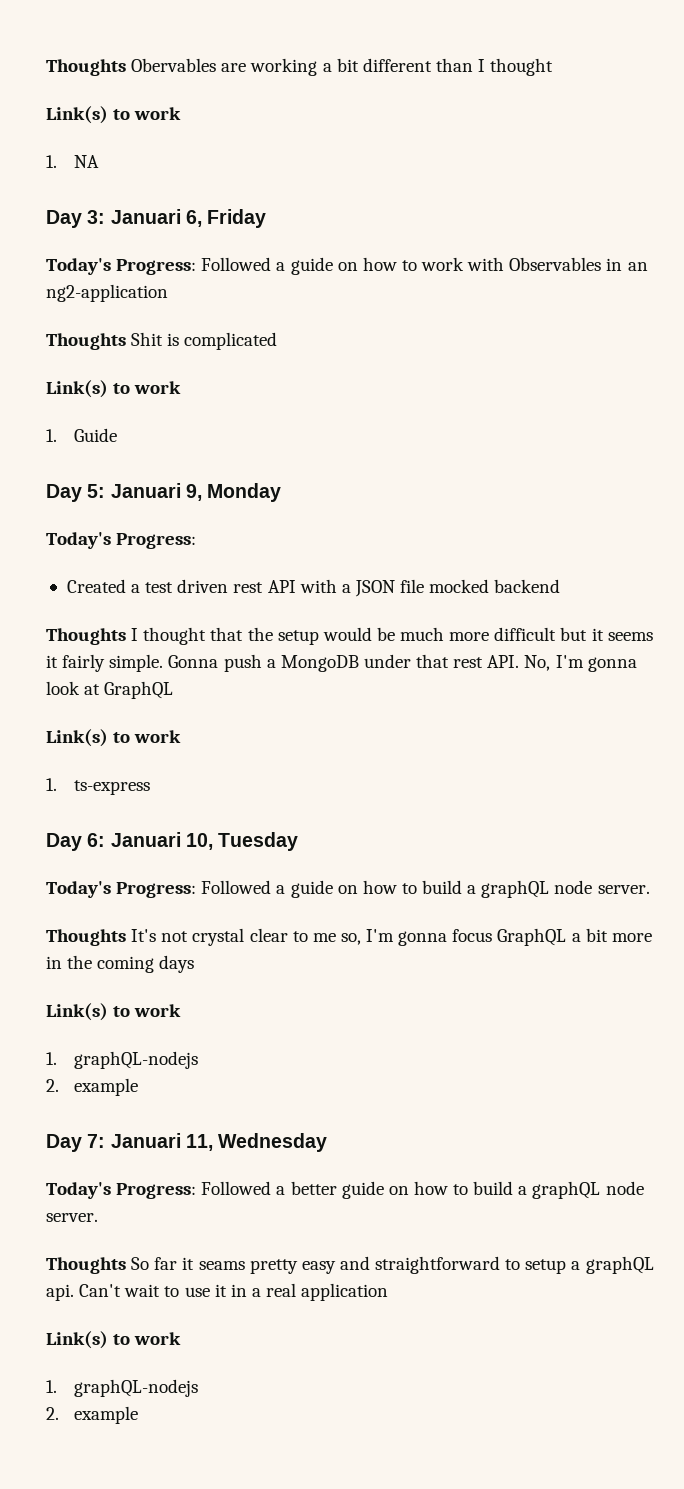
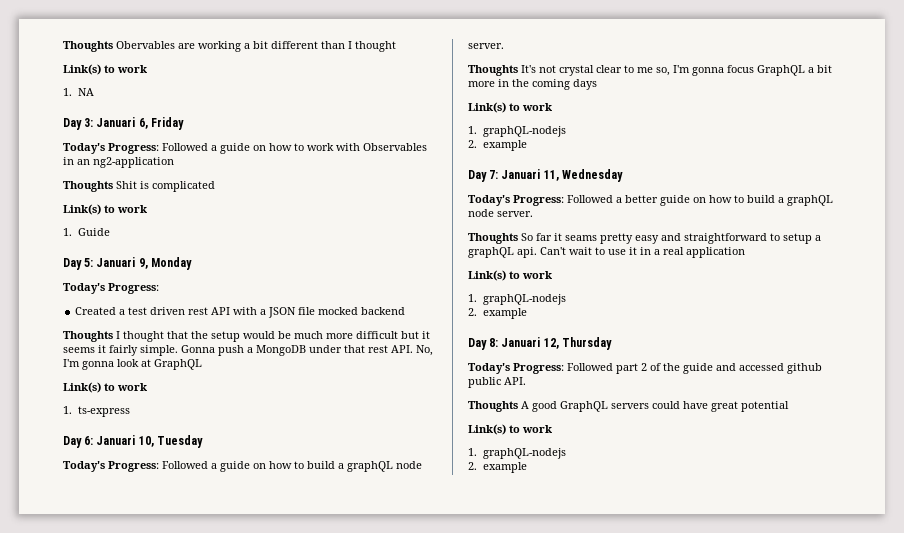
+ Day 8: Januari 12, Thursday
+ Today's Progress: Followed part 2 of the guide and accessed github public API.
+ Thoughts A good GraphQL servers could have great potential
+ Link(s) to work
+ 1. graphQL-nodejs
+ 2. example

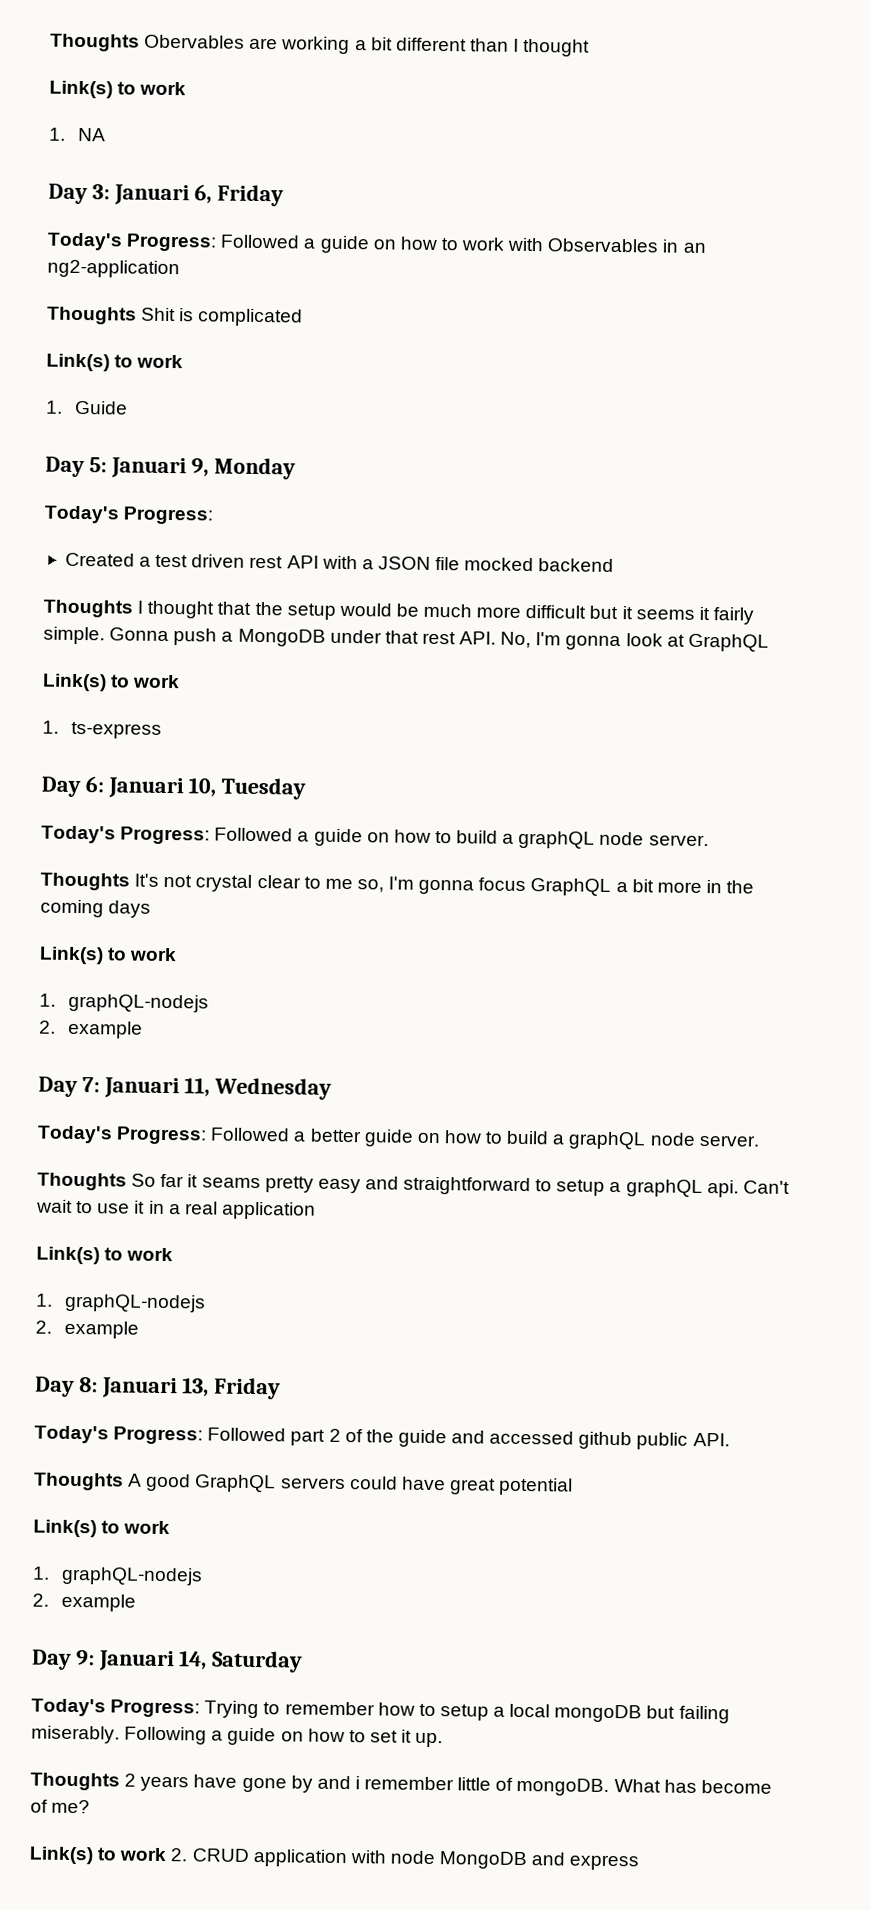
- Day 8: Januari 12, Thursday
+ Day 8: Januari 13, Friday
+ Day 9: Januari 14, Saturday
+ Today's Progress: Trying to remember how to setup a local mongoDB but failing miserably. Following a guide on how to set it up.
+ Thoughts 2 years have gone by and i remember little of mongoDB. What has become of me?
+ Link(s) to work 2. CRUD application with node MongoDB and express

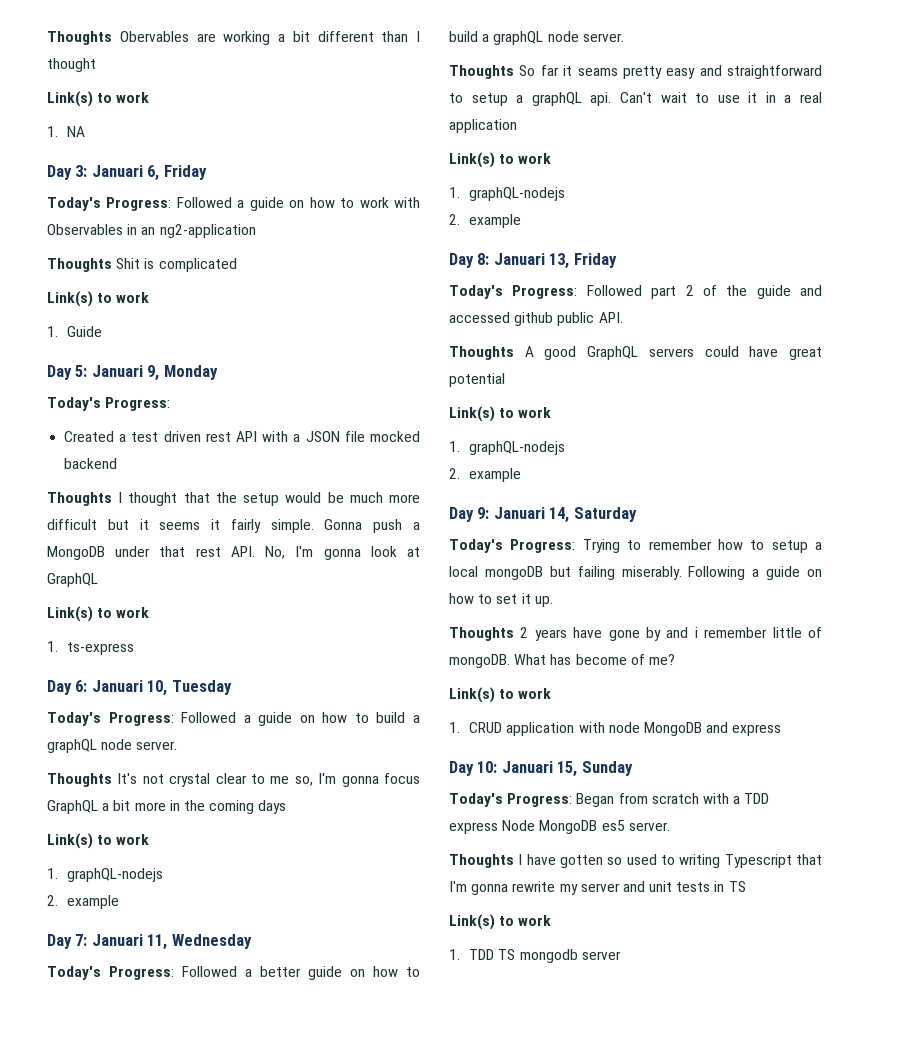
  What has become of me?
- Link(s) to work 2. CRUD application with node MongoDB and express
+ Link(s) to work
+ 1. CRUD application with node MongoDB and express
+ Day 10: Januari 15, Sunday
+ Today's Progress: Began from scratch with a TDD express Node MongoDB es5 server.
+ Thoughts I have gotten so used to writing Typescript that I'm gonna rewrite my server and unit tests in TS
+ Link(s) to work
+ 1. TDD TS mongodb server

